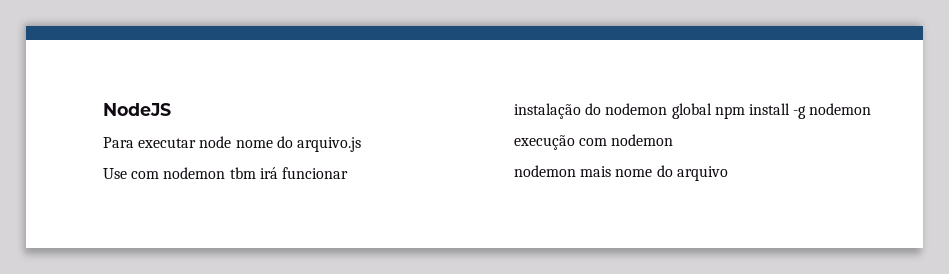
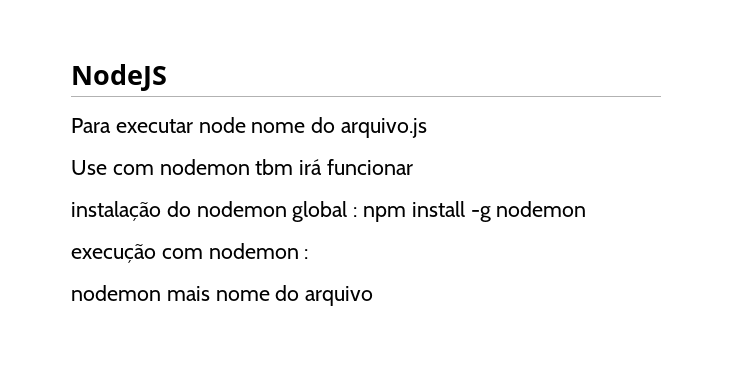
- instalação do nodemon global npm install -g nodemon
+ instalação do nodemon global : npm install -g nodemon
- execução com nodemon
+ execução com nodemon :

